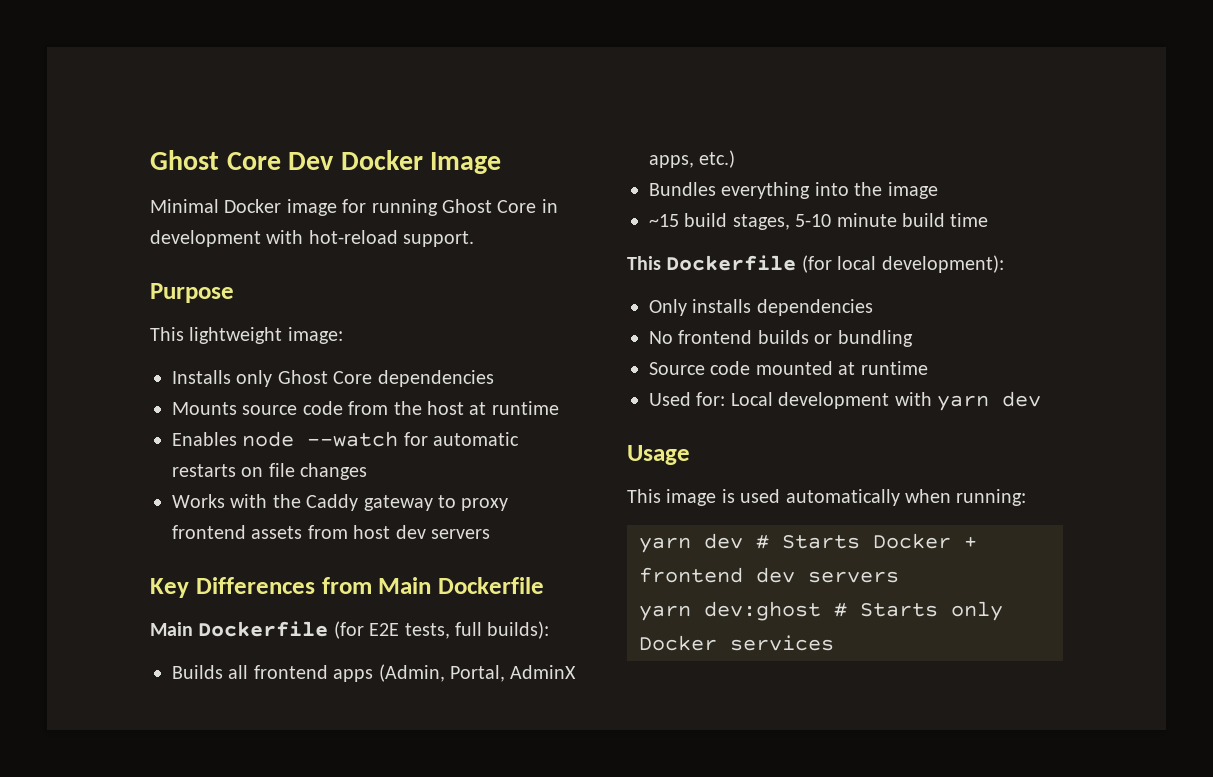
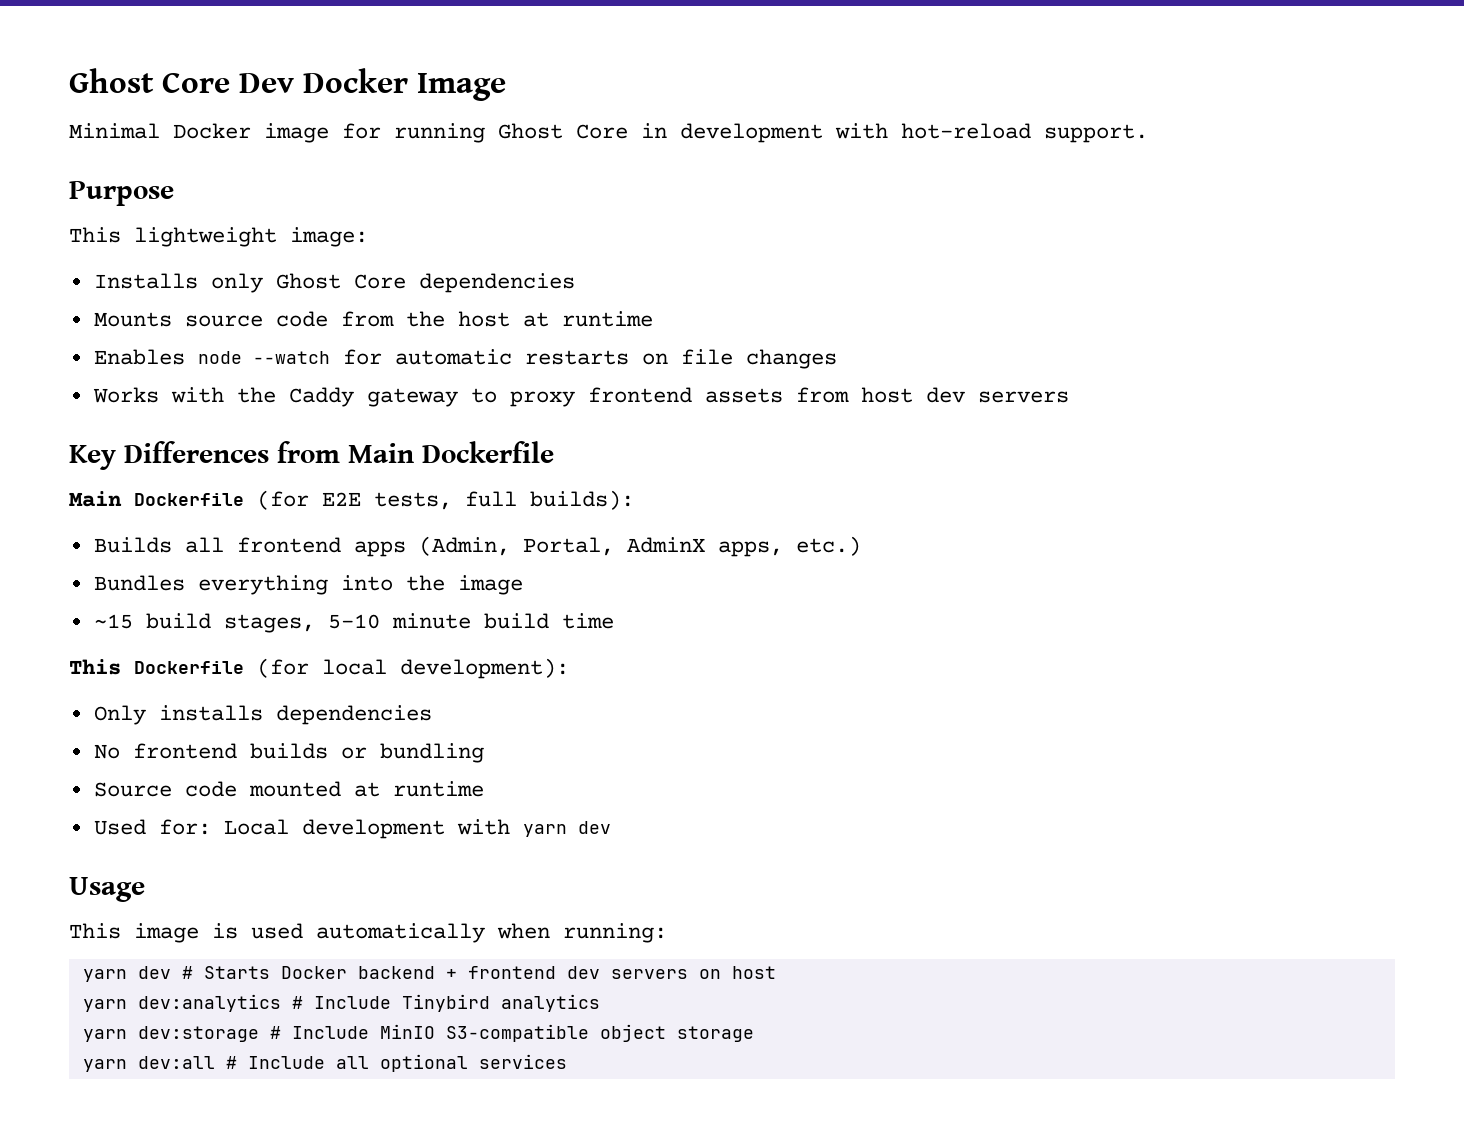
- yarn dev # Starts Docker + frontend dev servers
- yarn dev:ghost # Starts only Docker services
+ yarn dev # Starts Docker backend + frontend dev servers on host
+ yarn dev:analytics # Include Tinybird analytics
+ yarn dev:storage # Include MinIO S3-compatible object storage
+ yarn dev:all # Include all optional services

